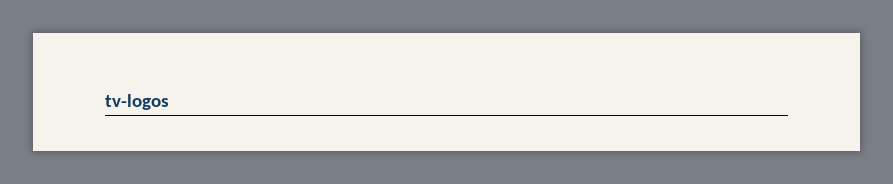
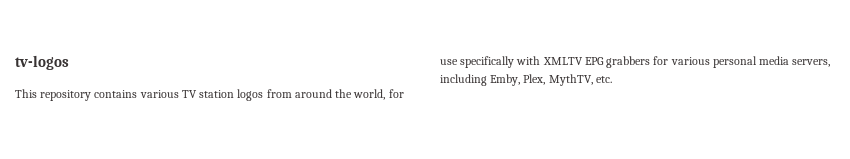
+ This repository contains various TV station logos from around the world, for use specifically with XMLTV EPG grabbers for various personal media servers, including Emby, Plex, MythTV, etc.

